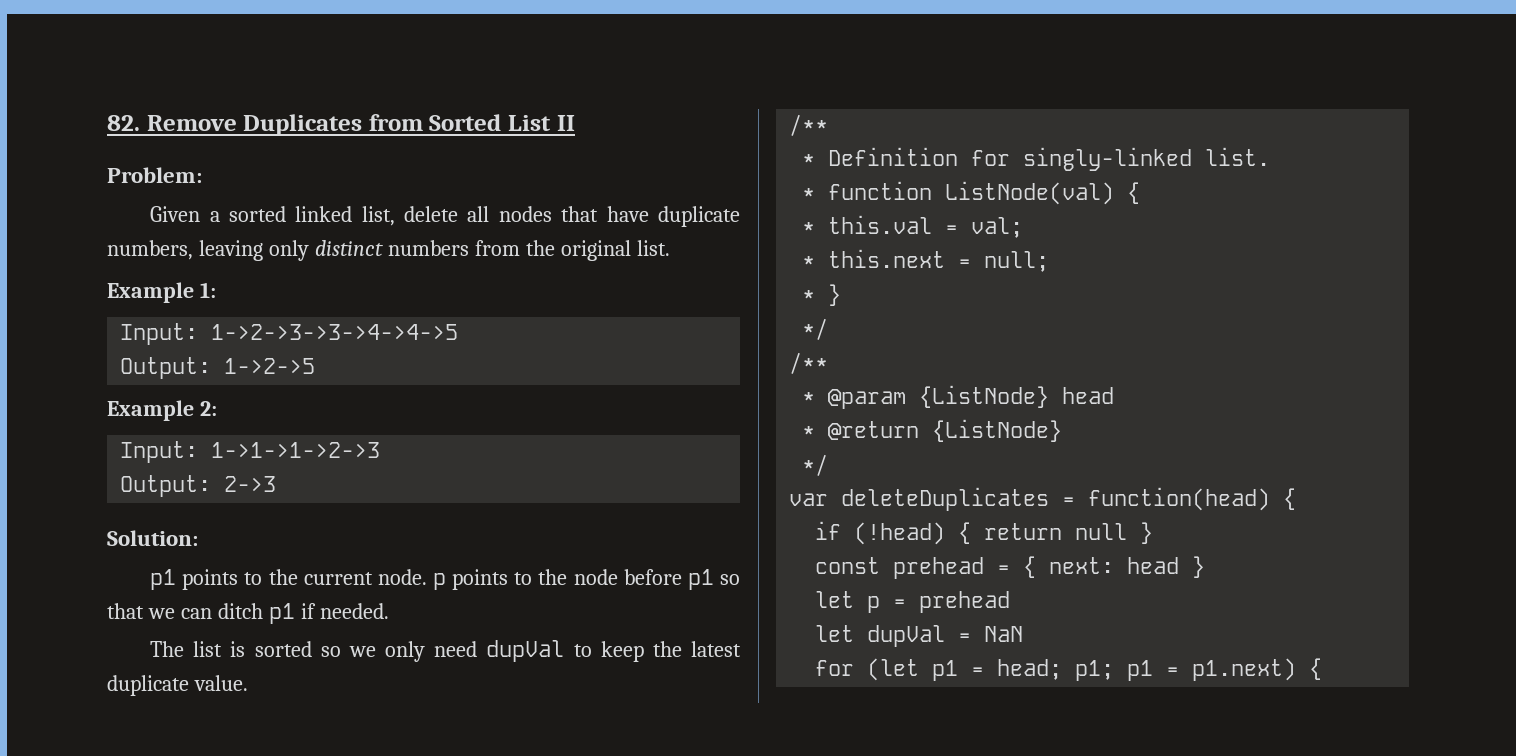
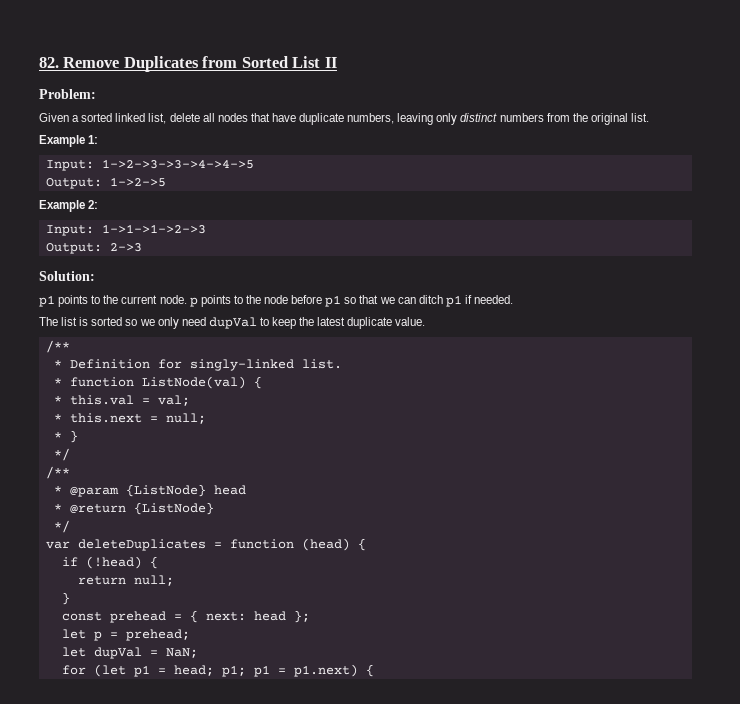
- var deleteDuplicates = function(head) {
+ var deleteDuplicates = function (head) {
- if (!head) { return null }
+ if (!head) {
+ return null;
+ }
- const prehead = { next: head }
+ const prehead = { next: head };
- let p = prehead
+ let p = prehead;
- let dupVal = NaN
+ let dupVal = NaN;

